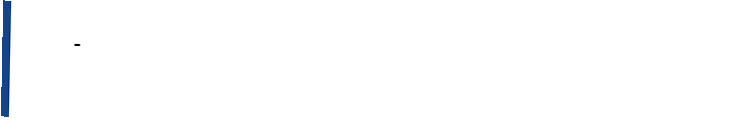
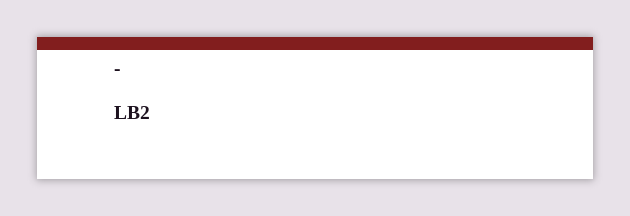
+ LB2

